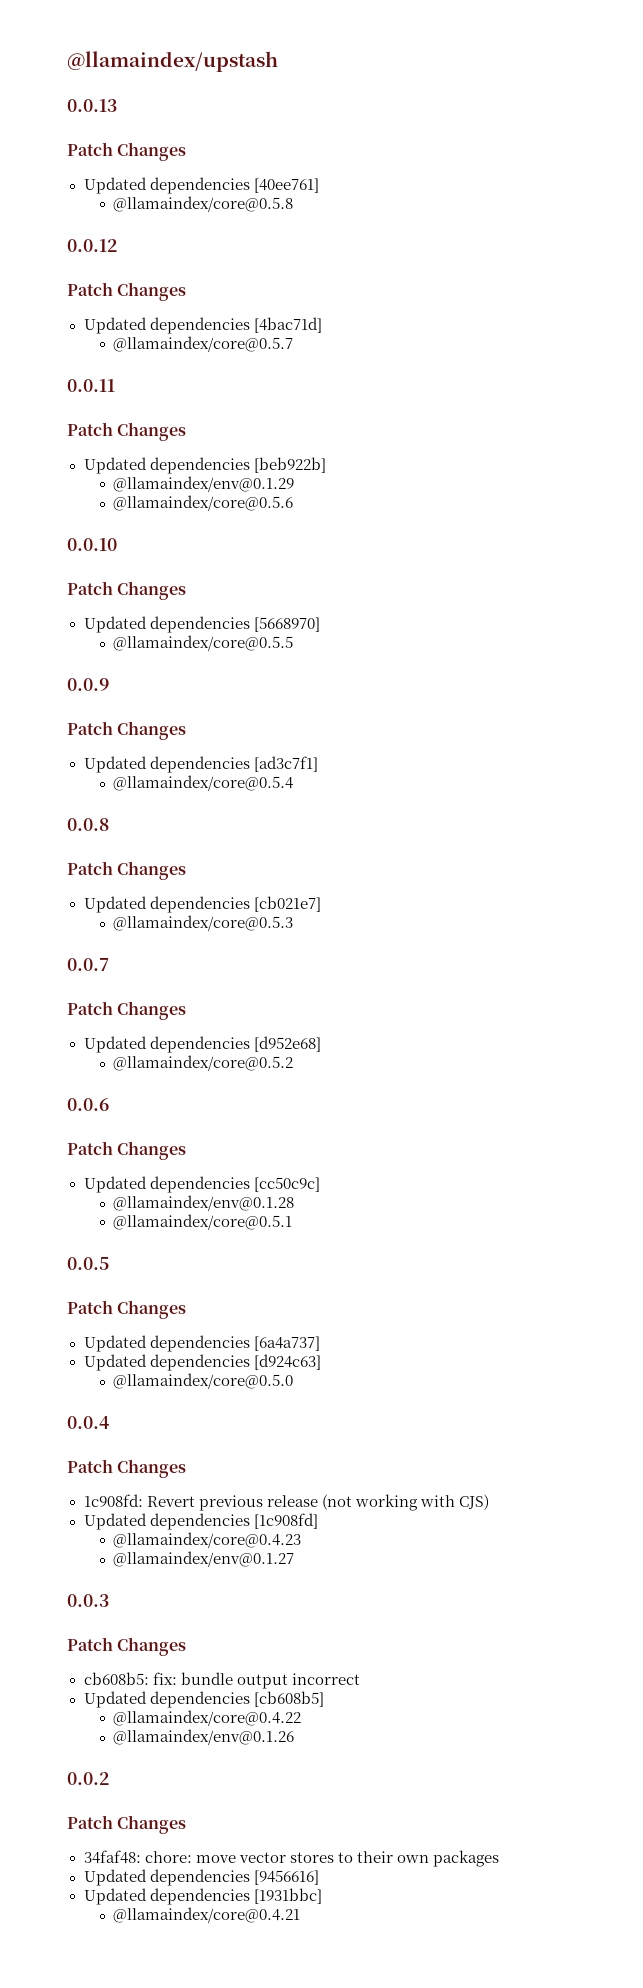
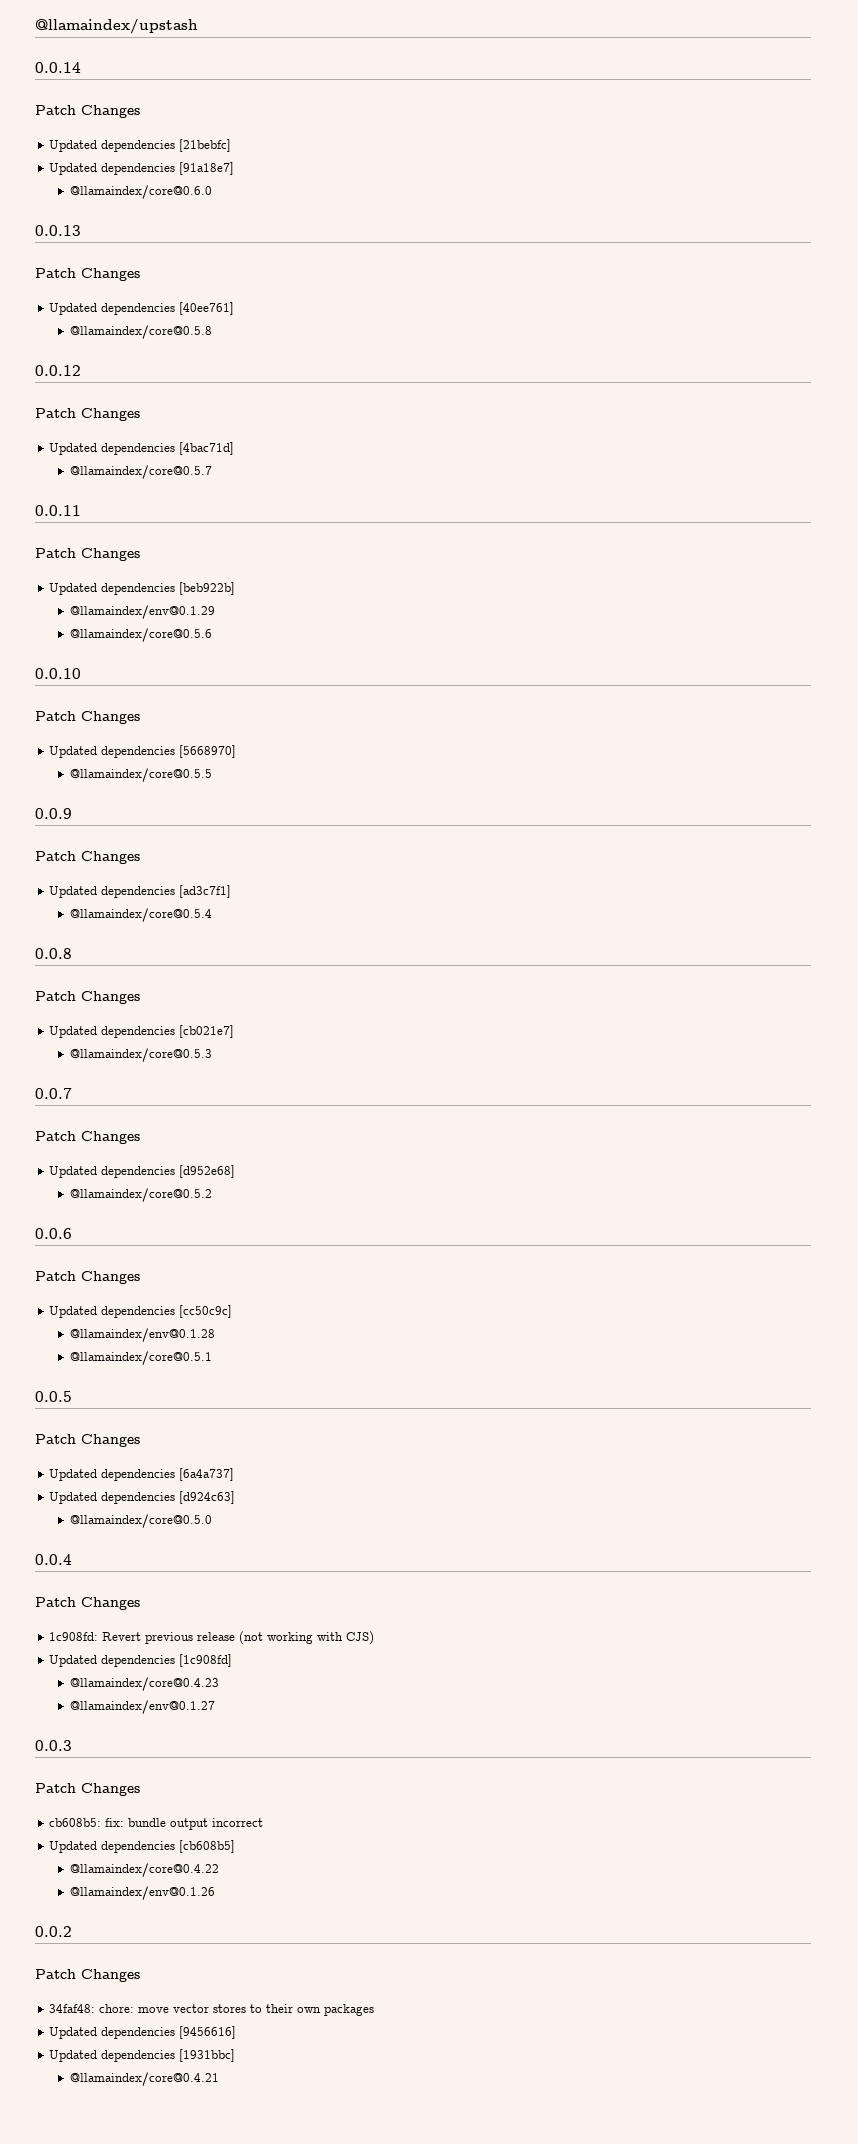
+ 0.0.14
+ Patch Changes
+ Updated dependencies [21bebfc]
+ Updated dependencies [91a18e7]
+ @llamaindex/core@0.6.0

